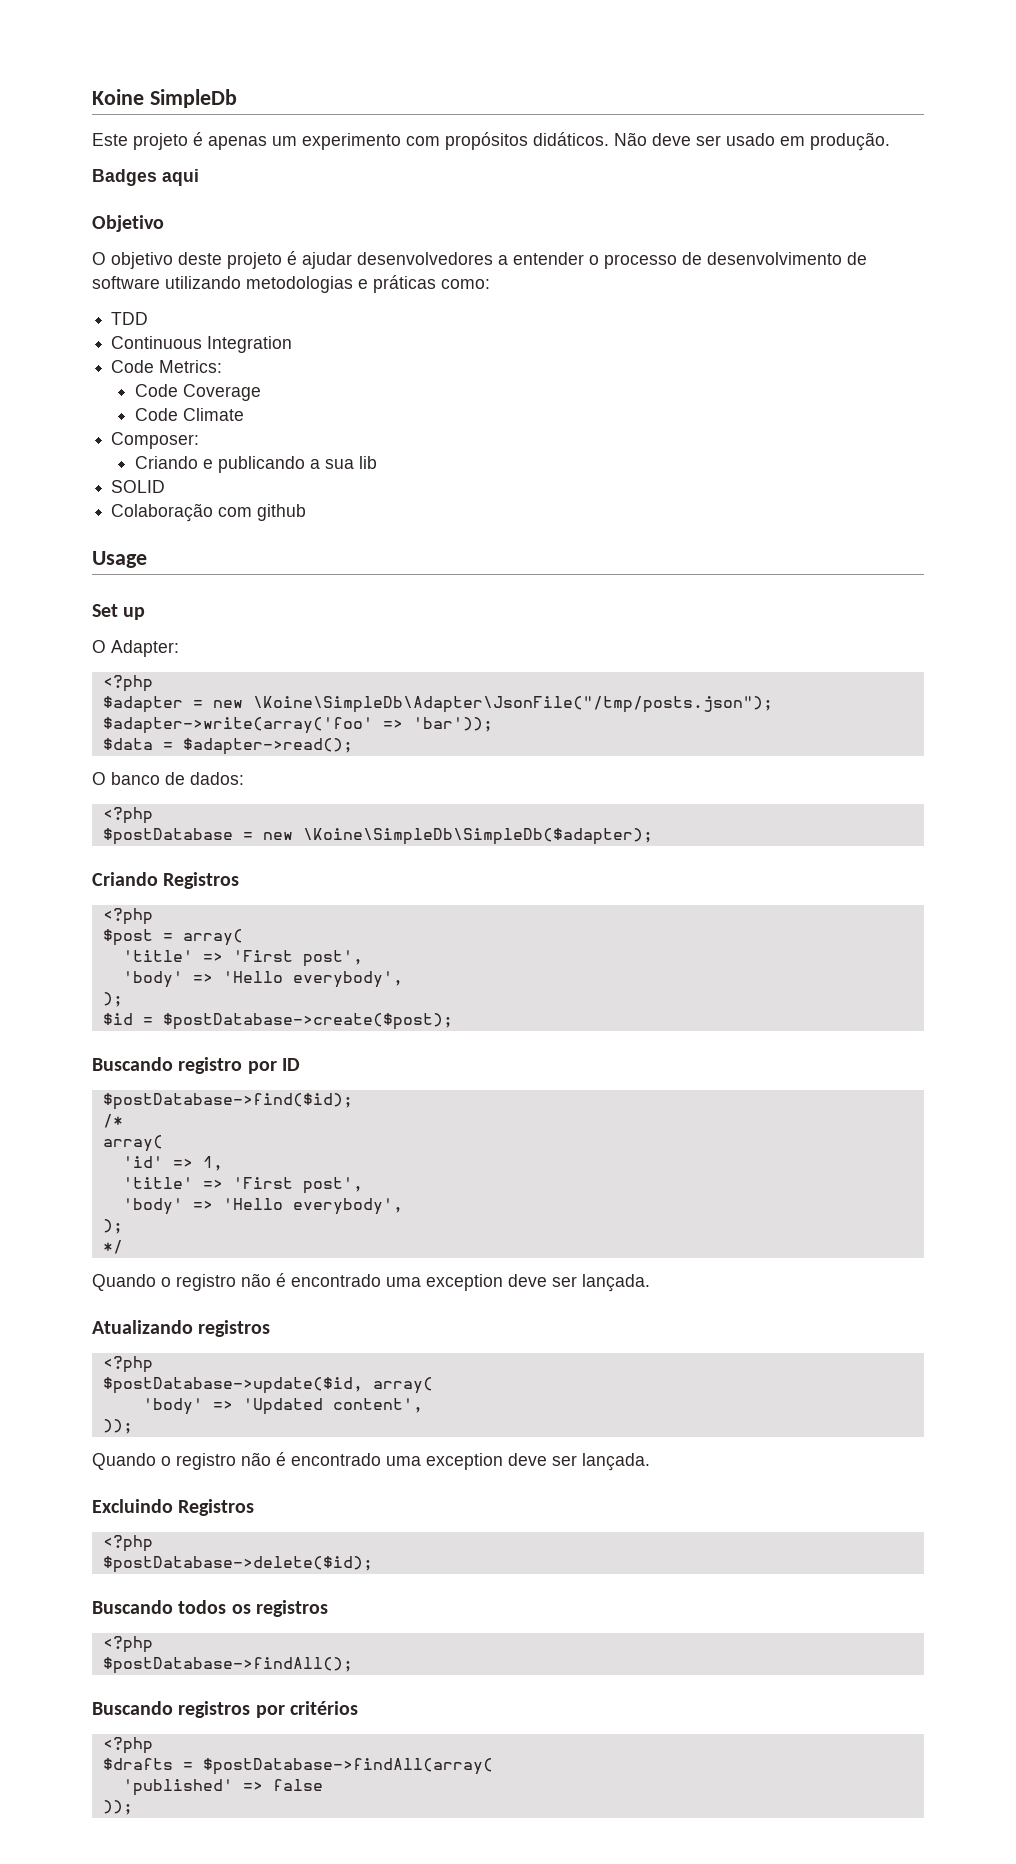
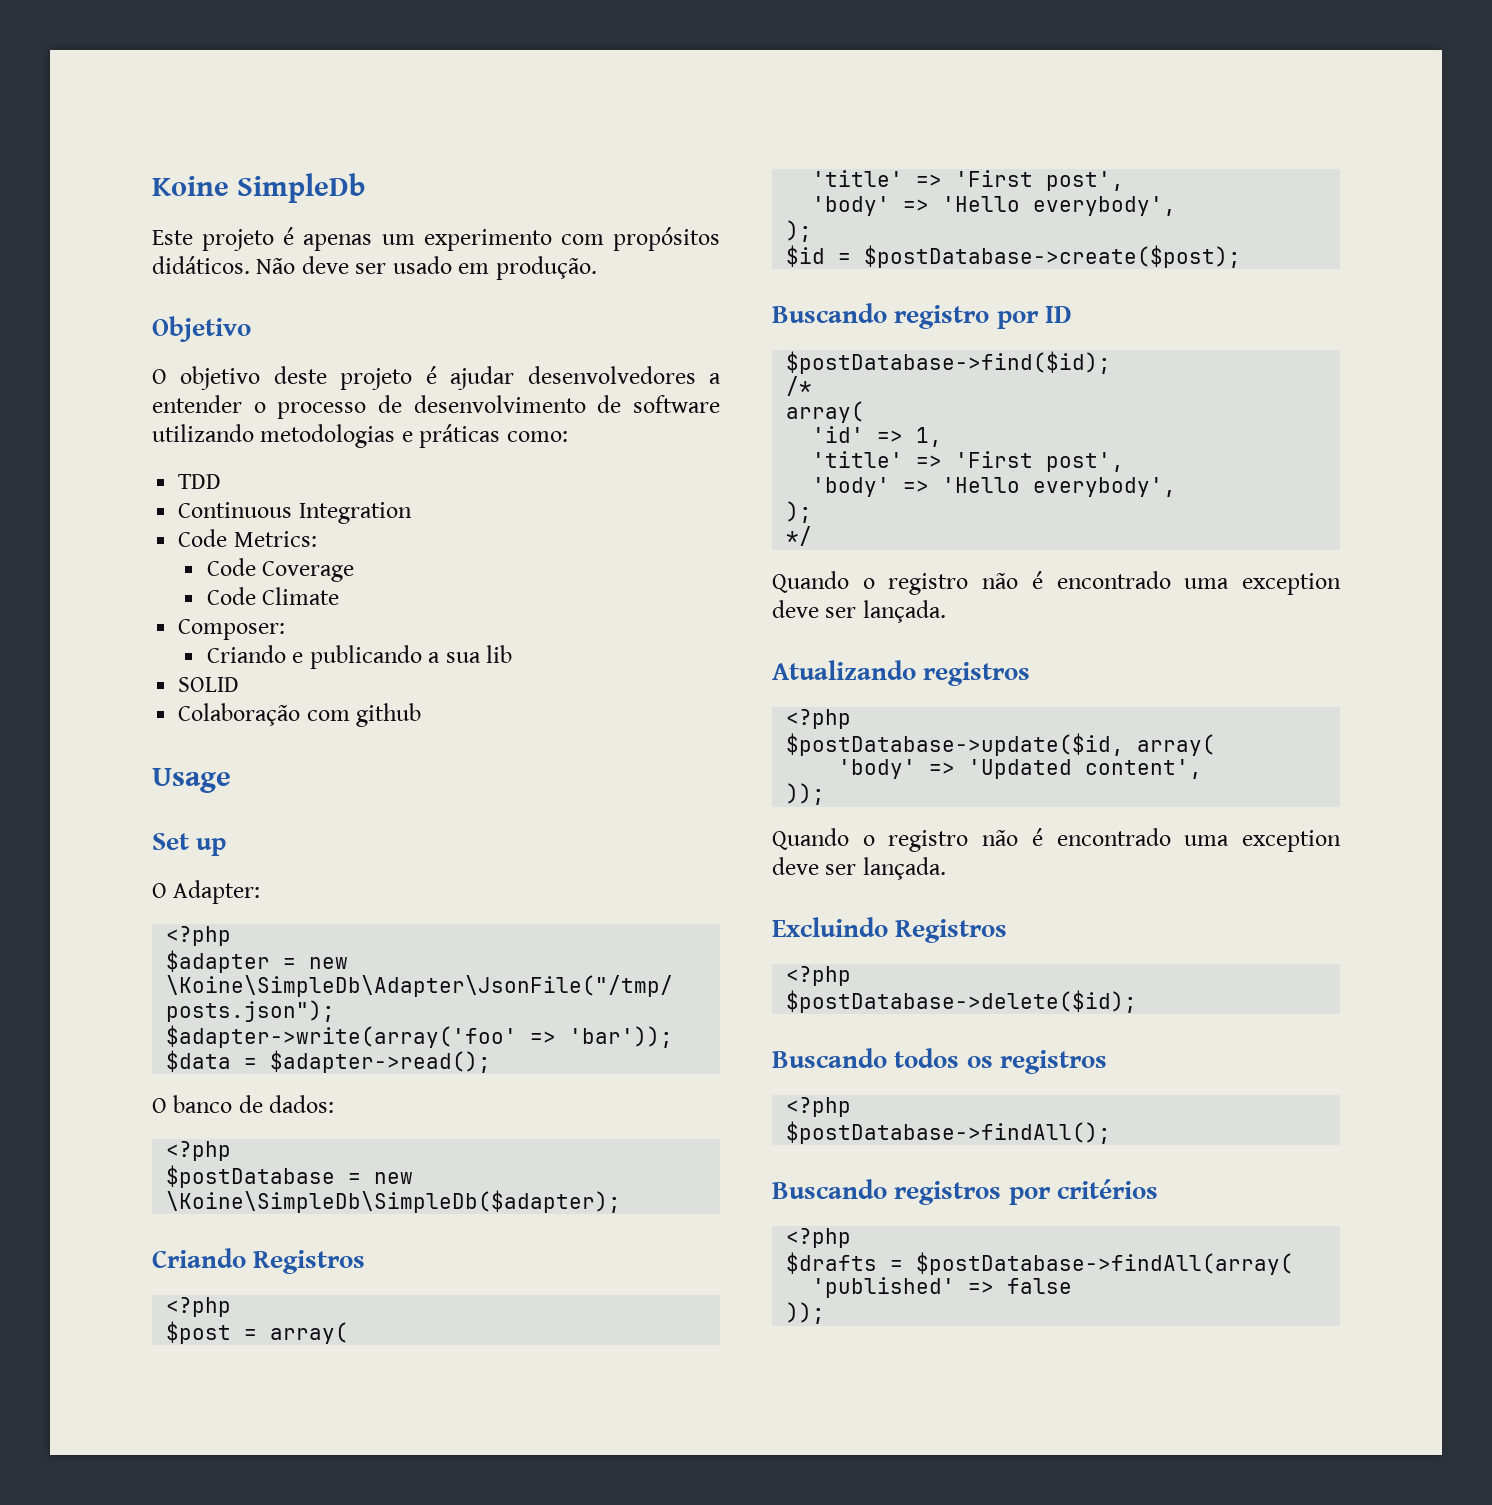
- Badges aqui

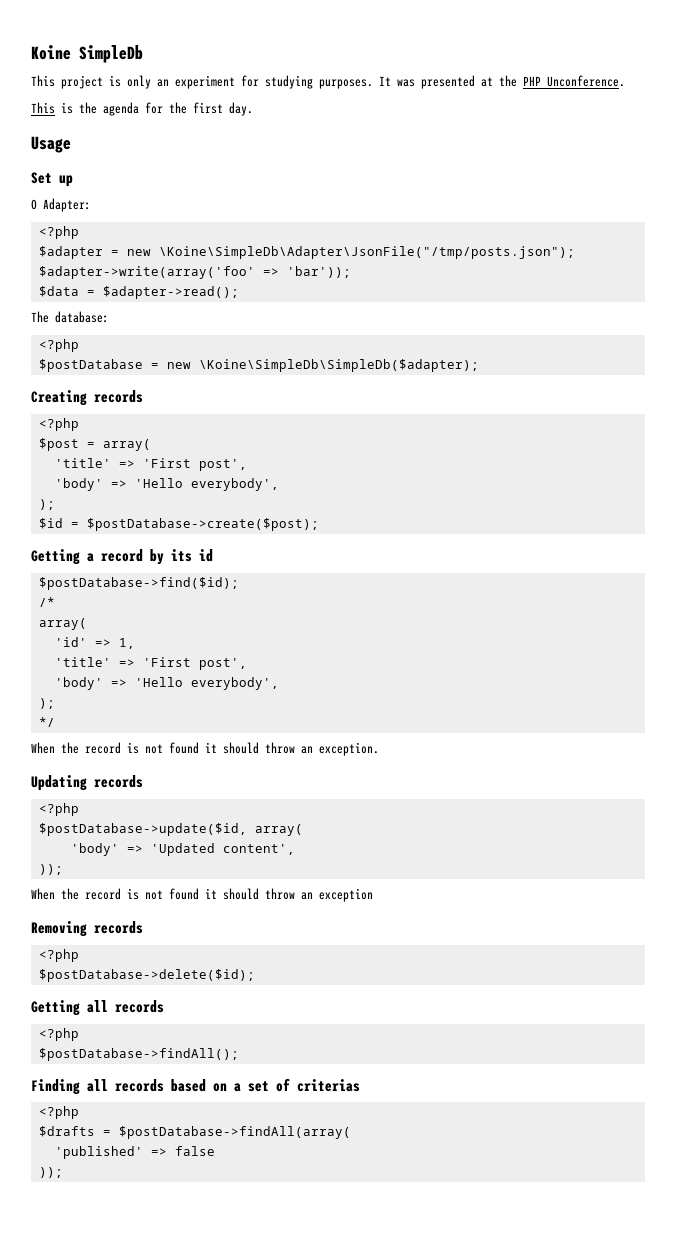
- Este projeto é apenas um experimento com propósitos didáticos. Não deve ser usado em produção.
- Objetivo
- O objetivo deste projeto é ajudar desenvolvedores a entender o processo de desenvolvimento de software utilizando metodologias e práticas como:
- TDD
- Continuous Integration
- Code Metrics:
- Code Coverage
- Code Climate
- Composer:
- Criando e publicando a sua lib
- SOLID
- Colaboração com github
+ This project is only an experiment for studying purposes. It was presented at the PHP Unconference.
+ This is the agenda for the first day.
- O banco de dados:
+ The database:
- Criando Registros
+ Creating records
- Buscando registro por ID
+ Getting a record by its id
  */
- Quando o registro não é encontrado uma exception deve ser lançada.
- Atualizando registros
+ When the record is not found it should throw an exception.
+ Updating records
  'body' => 'Updated content',
  ));
- Quando o registro não é encontrado uma exception deve ser lançada.
- Excluindo Registros
+ When the record is not found it should throw an exception
+ Removing records
  <?php
  $postDatabase->delete($id);
- Buscando todos os registros
+ Getting all records
  <?php
  $postDatabase->findAll();
- Buscando registros por critérios
+ Finding all records based on a set of criterias

